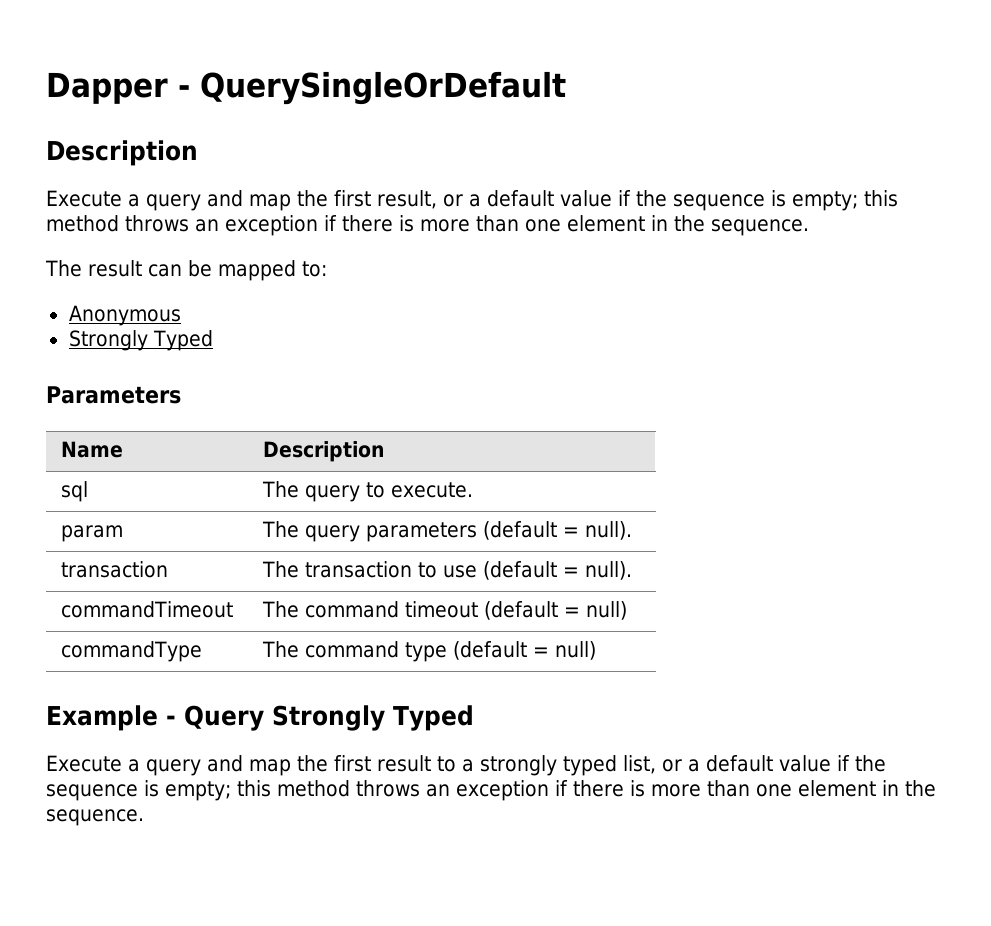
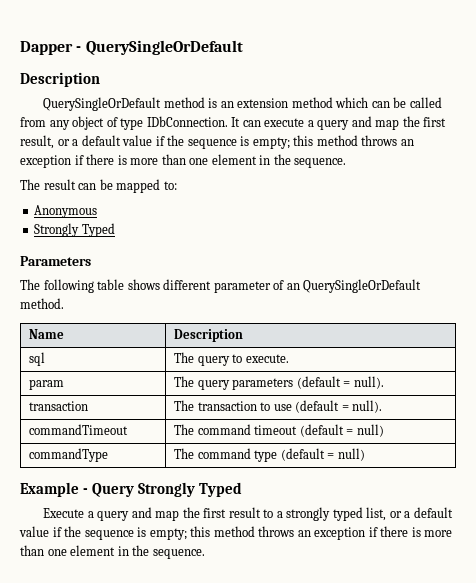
- Execute a query and map the first result, or a default value if the sequence is empty; this method throws an exception if there is more than one element in the sequence.
+ QuerySingleOrDefault method is an extension method which can be called from any object of type IDbConnection. It can execute a query and map the first result, or a default value if the sequence is empty; this method throws an exception if there is more than one element in the sequence.
+ The following table shows different parameter of an QuerySingleOrDefault method.

